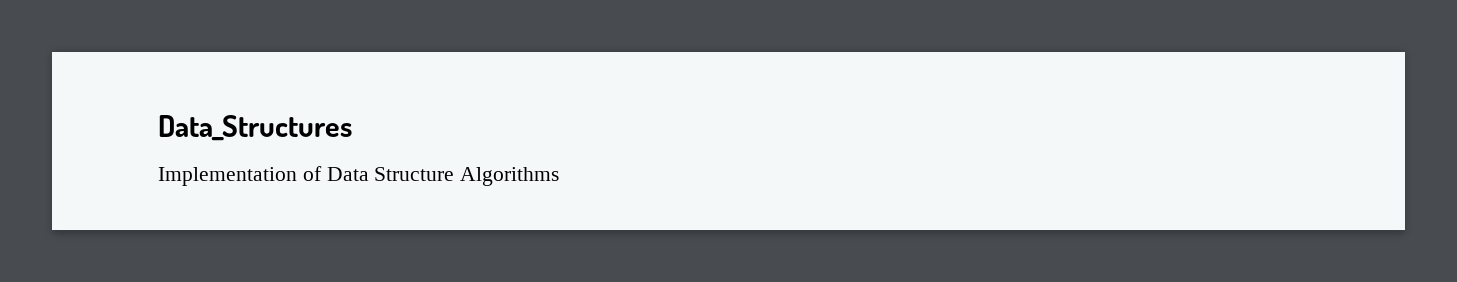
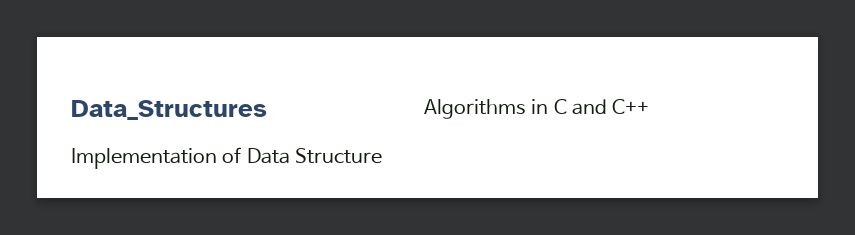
- Implementation of Data Structure Algorithms
+ Implementation of Data Structure Algorithms in C and C++

